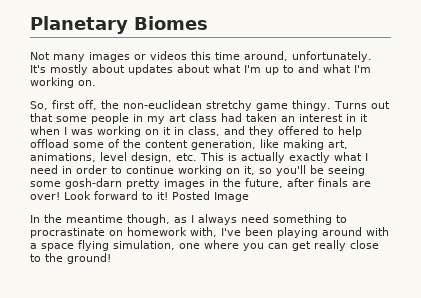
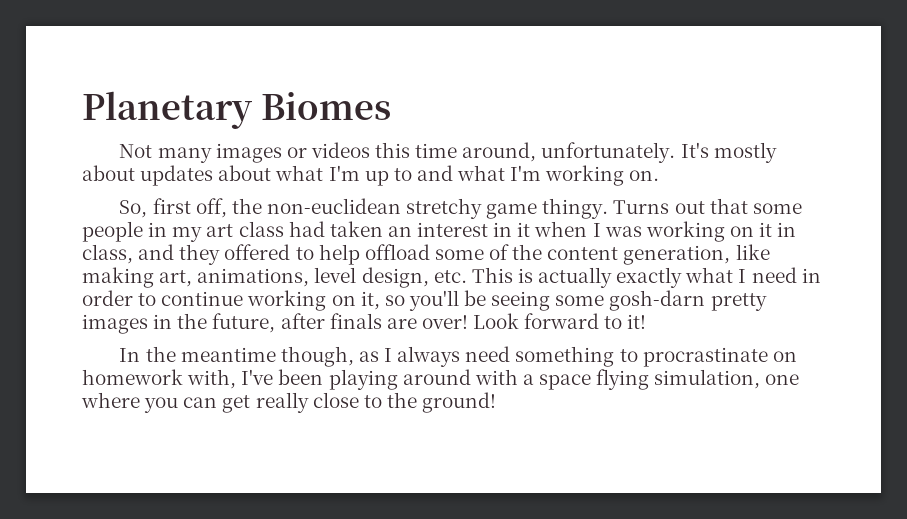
- Posted Image

